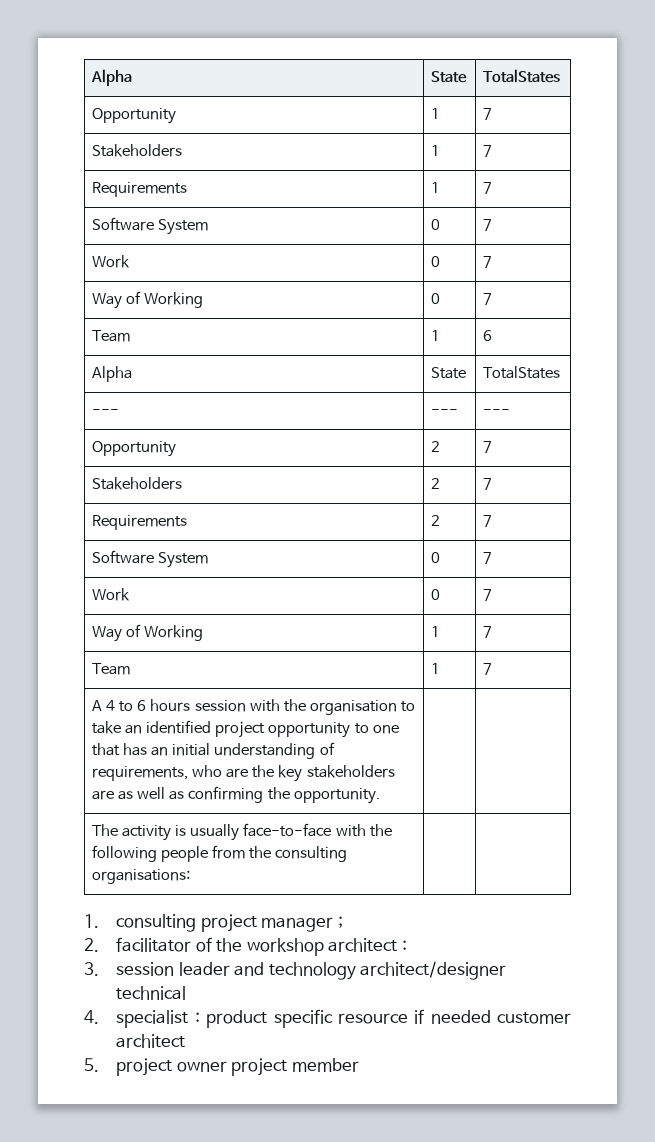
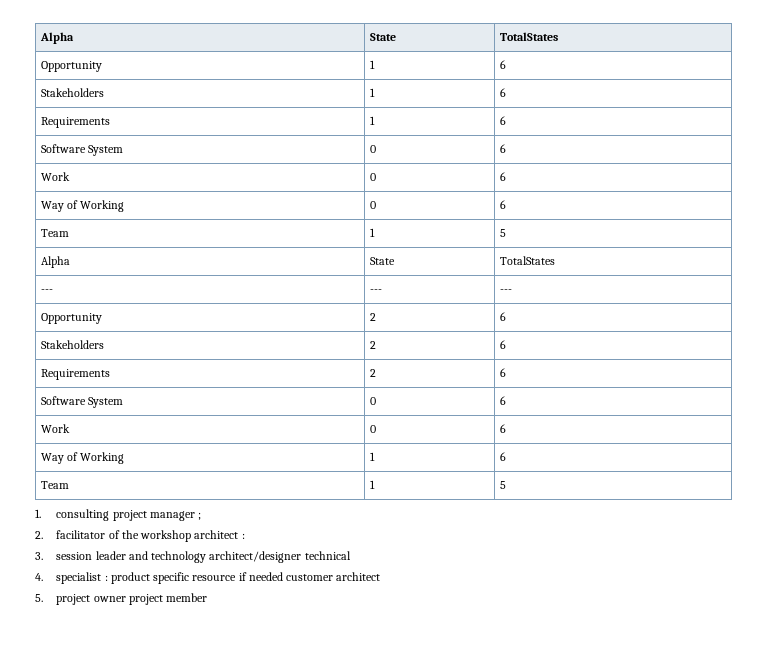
- Opportunity | 1 | 7
+ Opportunity | 1 | 6
- Stakeholders | 1 | 7
+ Stakeholders | 1 | 6
- Requirements | 1 | 7
- Software System | 0 | 7
- Work | 0 | 7
+ Requirements | 1 | 6
+ Software System | 0 | 6
+ Work | 0 | 6
- Way of Working | 0 | 7
- Team | 1 | 6
+ Way of Working | 0 | 6
+ Team | 1 | 5
- Opportunity | 2 | 7
+ Opportunity | 2 | 6
- Stakeholders | 2 | 7
+ Stakeholders | 2 | 6
- Requirements | 2 | 7
- Software System | 0 | 7
- Work | 0 | 7
+ Requirements | 2 | 6
+ Software System | 0 | 6
+ Work | 0 | 6
- Way of Working | 1 | 7
- Team | 1 | 7
- A 4 to 6 hours session with the organisation to take an identified project opportunity to one that has an initial understanding of requirements, who are the key stakeholders are as well as confirming the opportunity. | |
- The activity is usually face-to-face with the following people from the consulting organisations: | |
+ Way of Working | 1 | 6
+ Team | 1 | 5

